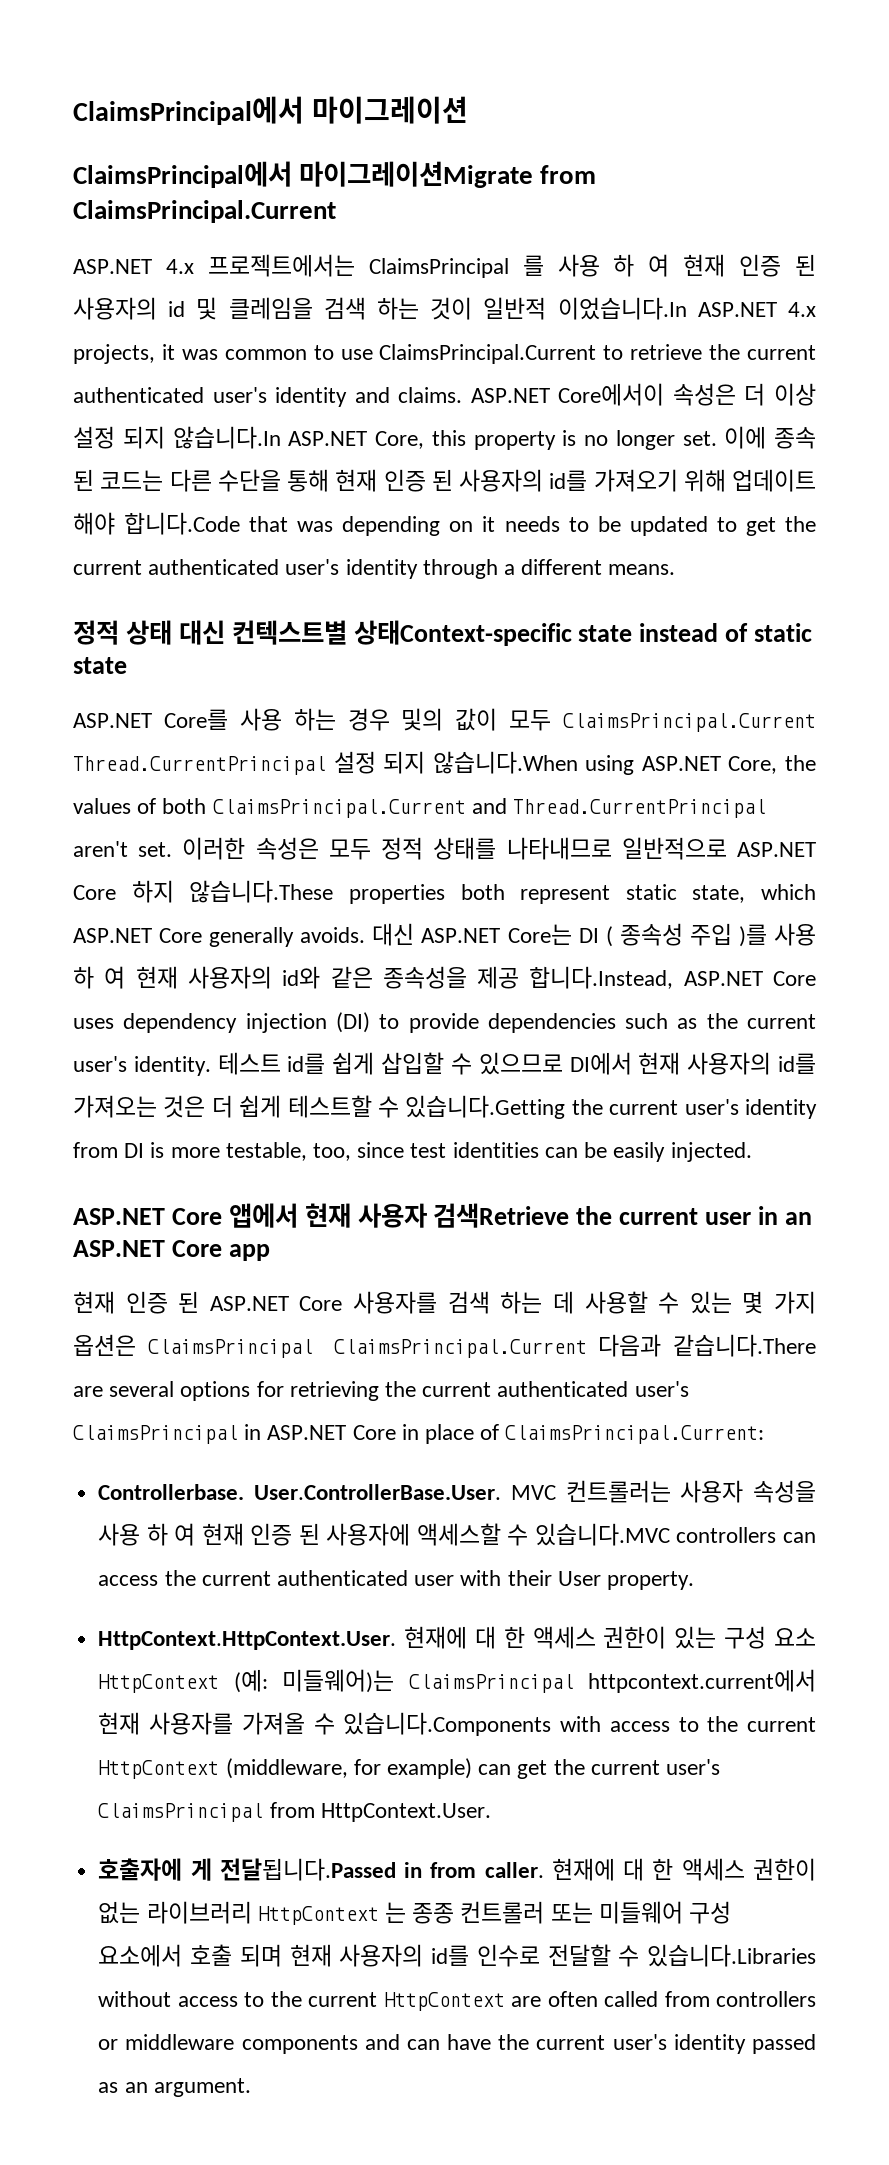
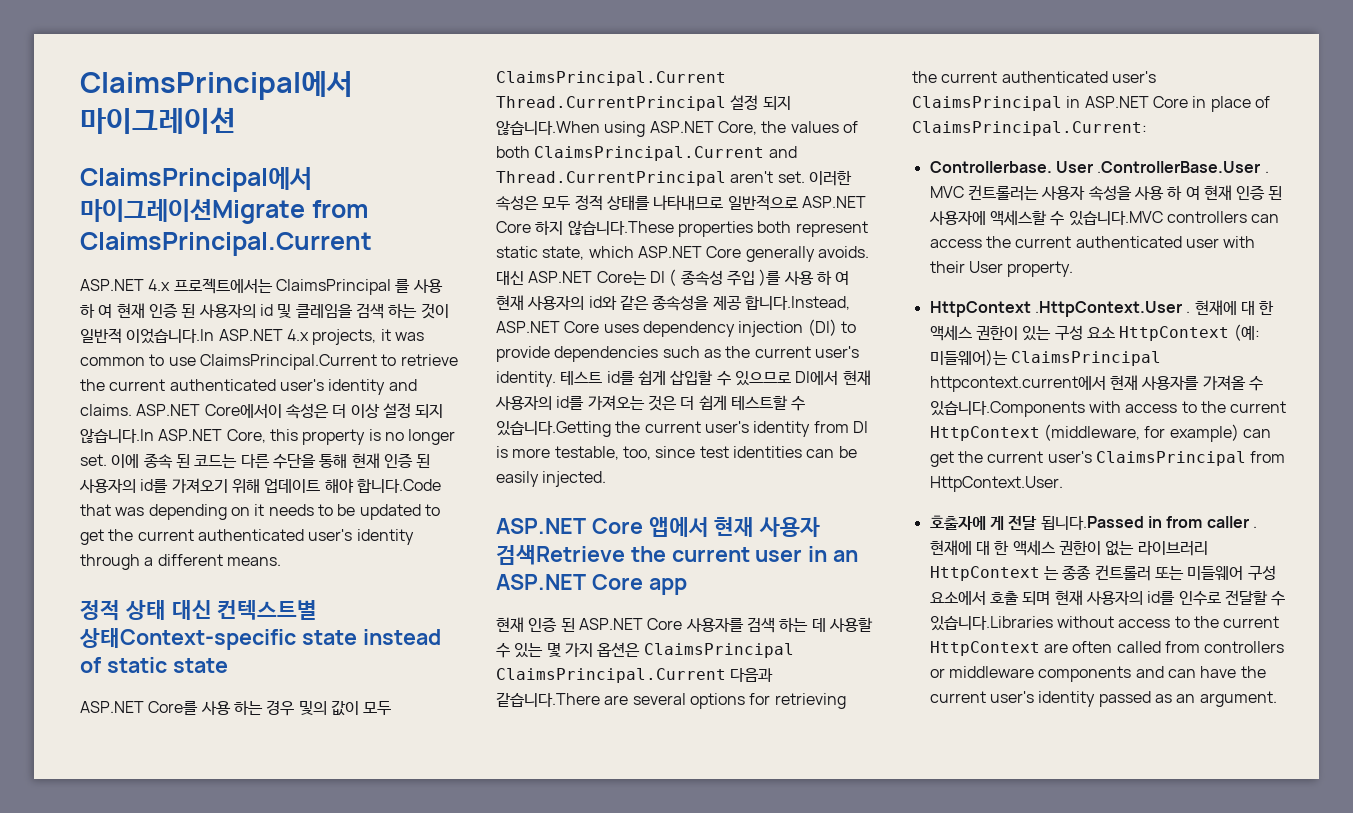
- User.ControllerBase.User. MVC 컨트롤러는 사용자 속성을 사용 하 여 현재 인증 된 사용자에 액세스할 수 있습니다.MVC controllers can access the current authenticated user with their User property.
+ User .ControllerBase.User . MVC 컨트롤러는 사용자 속성을 사용 하 여 현재 인증 된 사용자에 액세스할 수 있습니다.MVC controllers can access the current authenticated user with their User property.
- HttpContext.HttpContext.User. 현재에 대 한 액세스 권한이 있는 구성 요소 HttpContext (예: 미들웨어)는 ClaimsPrincipal httpcontext.current에서 현재 사용자를 가져올 수 있습니다.Components with access to the current HttpContext (middleware, for example) can get the current user's ClaimsPrincipal from HttpContext.User.
+ HttpContext .HttpContext.User . 현재에 대 한 액세스 권한이 있는 구성 요소 HttpContext (예: 미들웨어)는 ClaimsPrincipal httpcontext.current에서 현재 사용자를 가져올 수 있습니다.Components with access to the current HttpContext (middleware, for example) can get the current user's ClaimsPrincipal from HttpContext.User.
- 호출자에 게 전달됩니다.Passed in from caller.
+ 호출자에 게 전달 됩니다.Passed in from caller .

